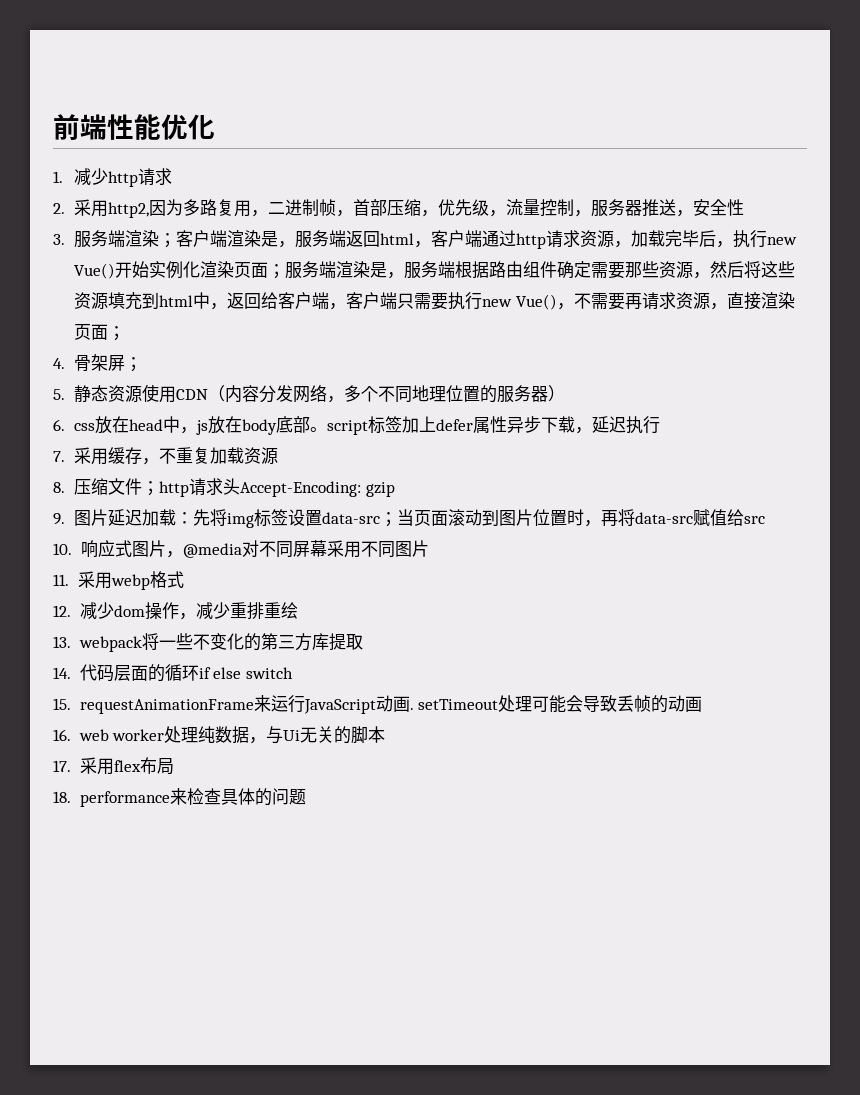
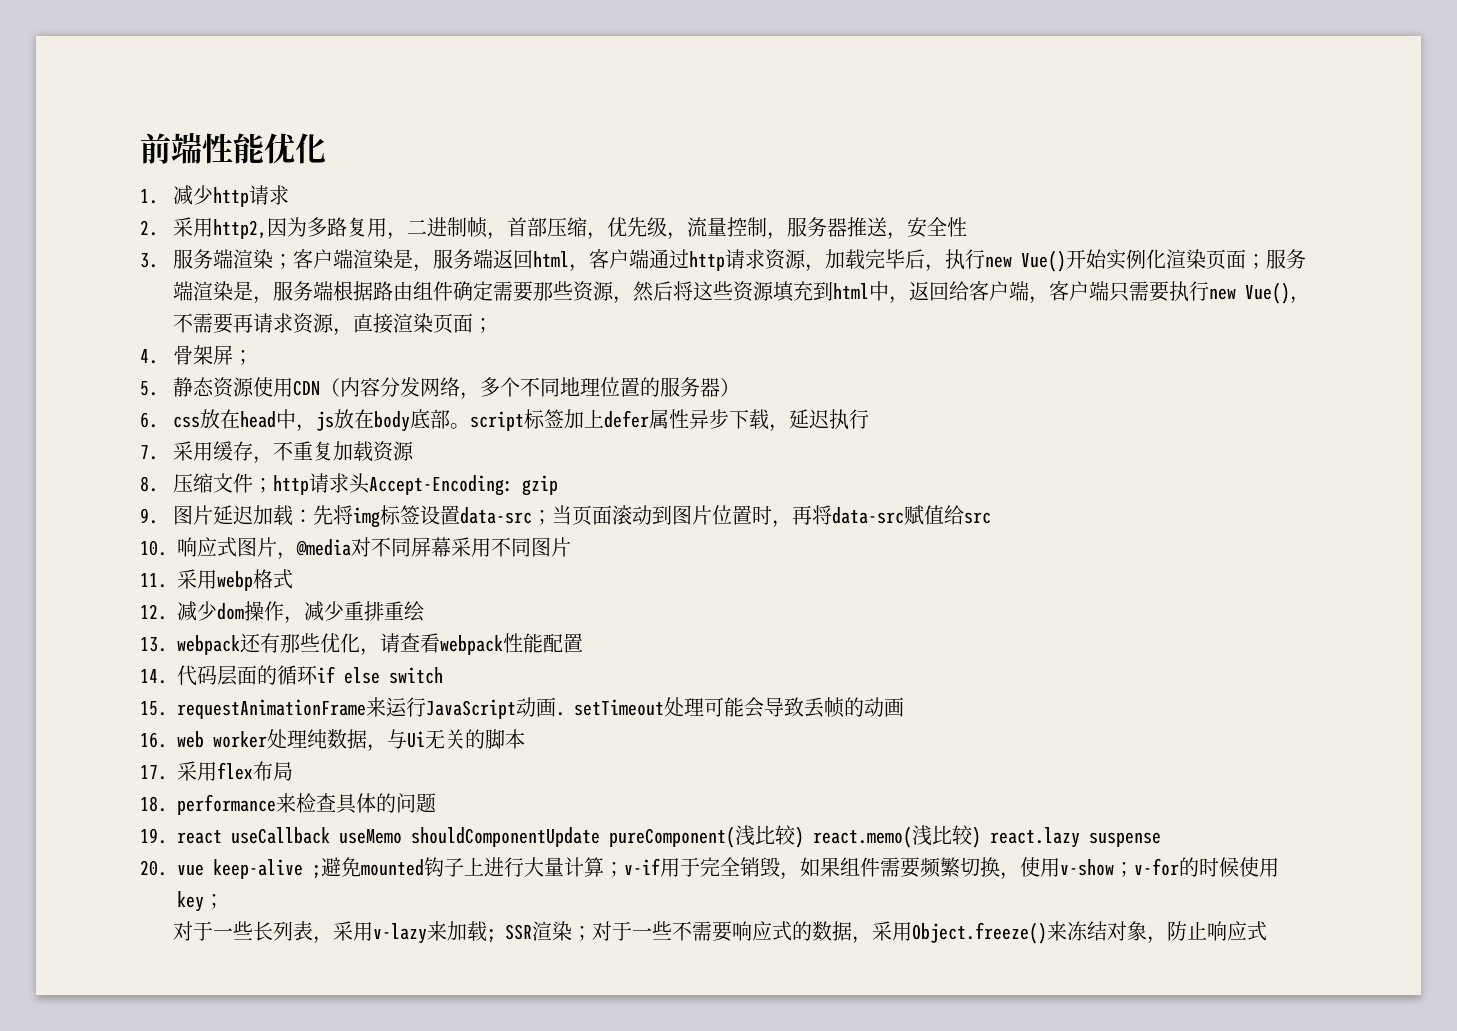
- 13. webpack将一些不变化的第三方库提取
+ 13. webpack还有那些优化，请查看webpack性能配置
+ 19. react useCallback useMemo shouldComponentUpdate pureComponent(浅比较) react.memo(浅比较) react.lazy suspense
+ 20. vue keep-alive ;避免mounted钩子上进行大量计算；v-if用于完全销毁，如果组件需要频繁切换，使用v-show；v-for的时候使用key；
+ 对于一些长列表，采用v-lazy来加载; SSR渲染；对于一些不需要响应式的数据，采用Object.freeze()来冻结对象，防止响应式

